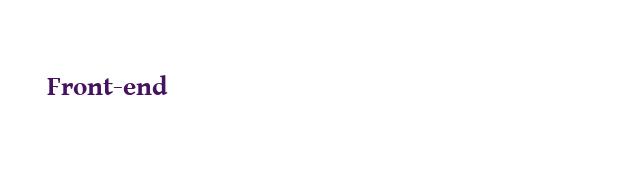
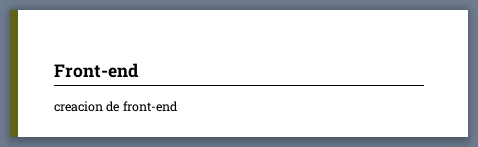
+ creacion de front-end

